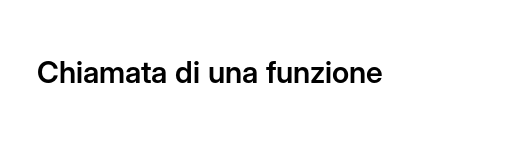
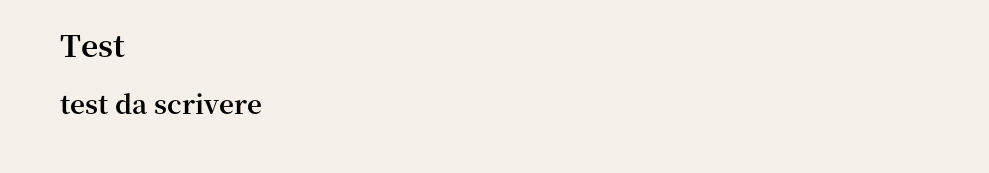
- Chiamata di una funzione
+ Test
+ test da scrivere

